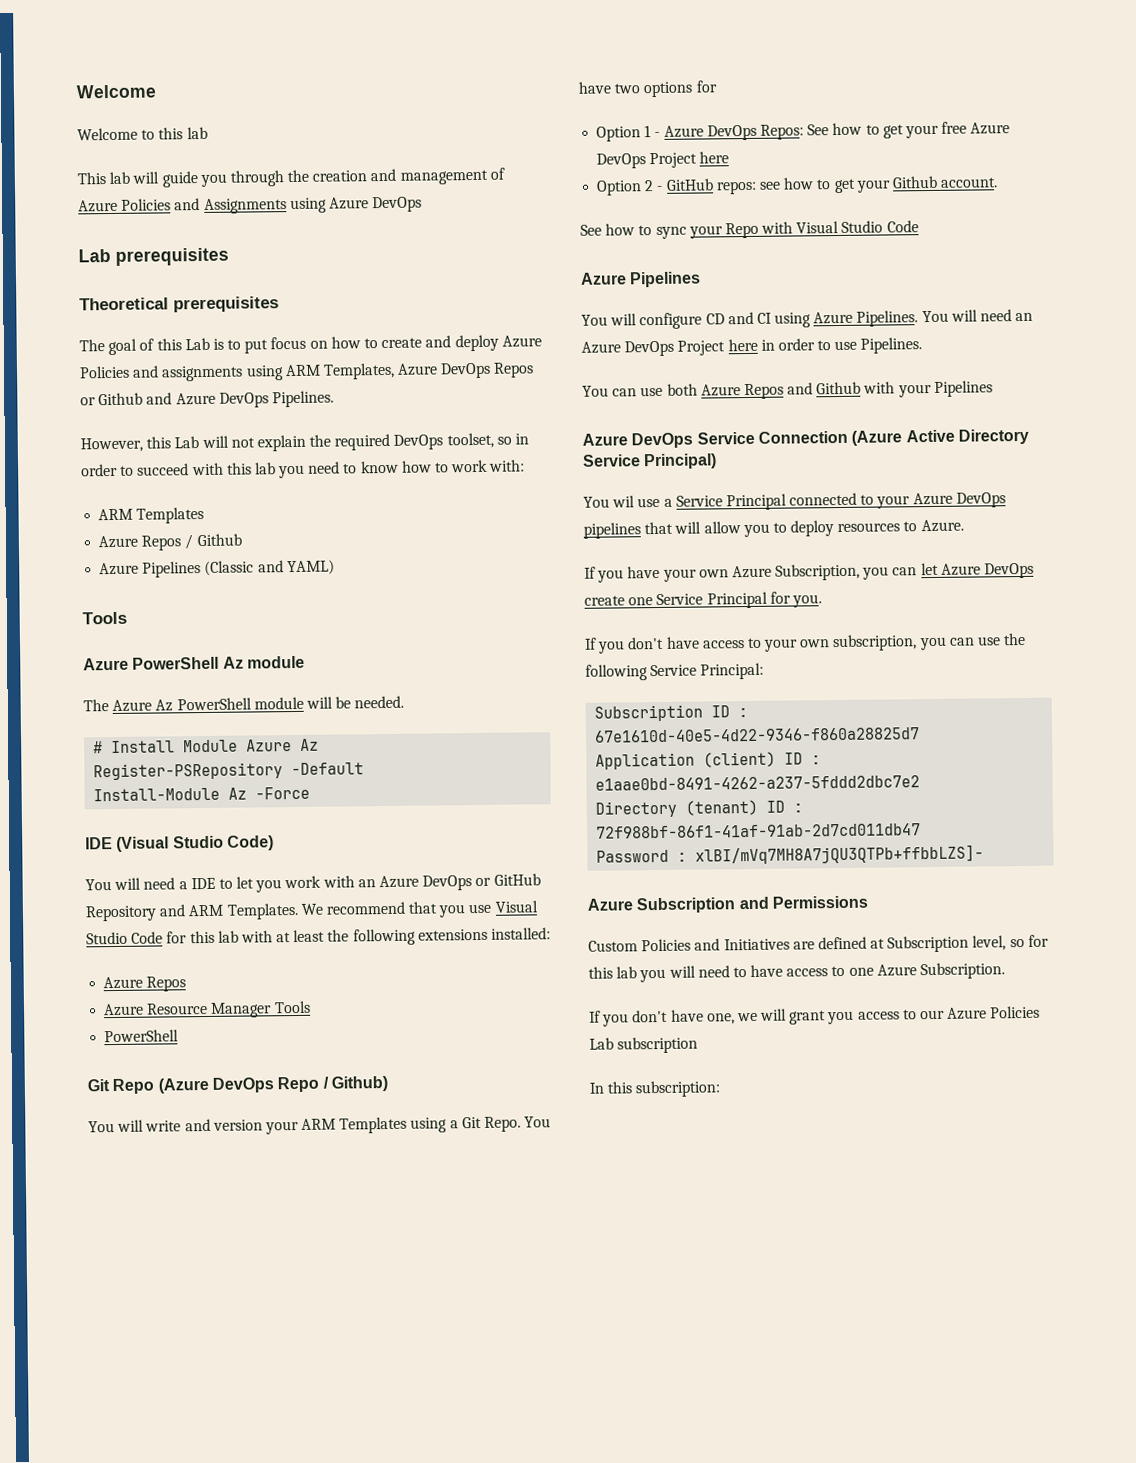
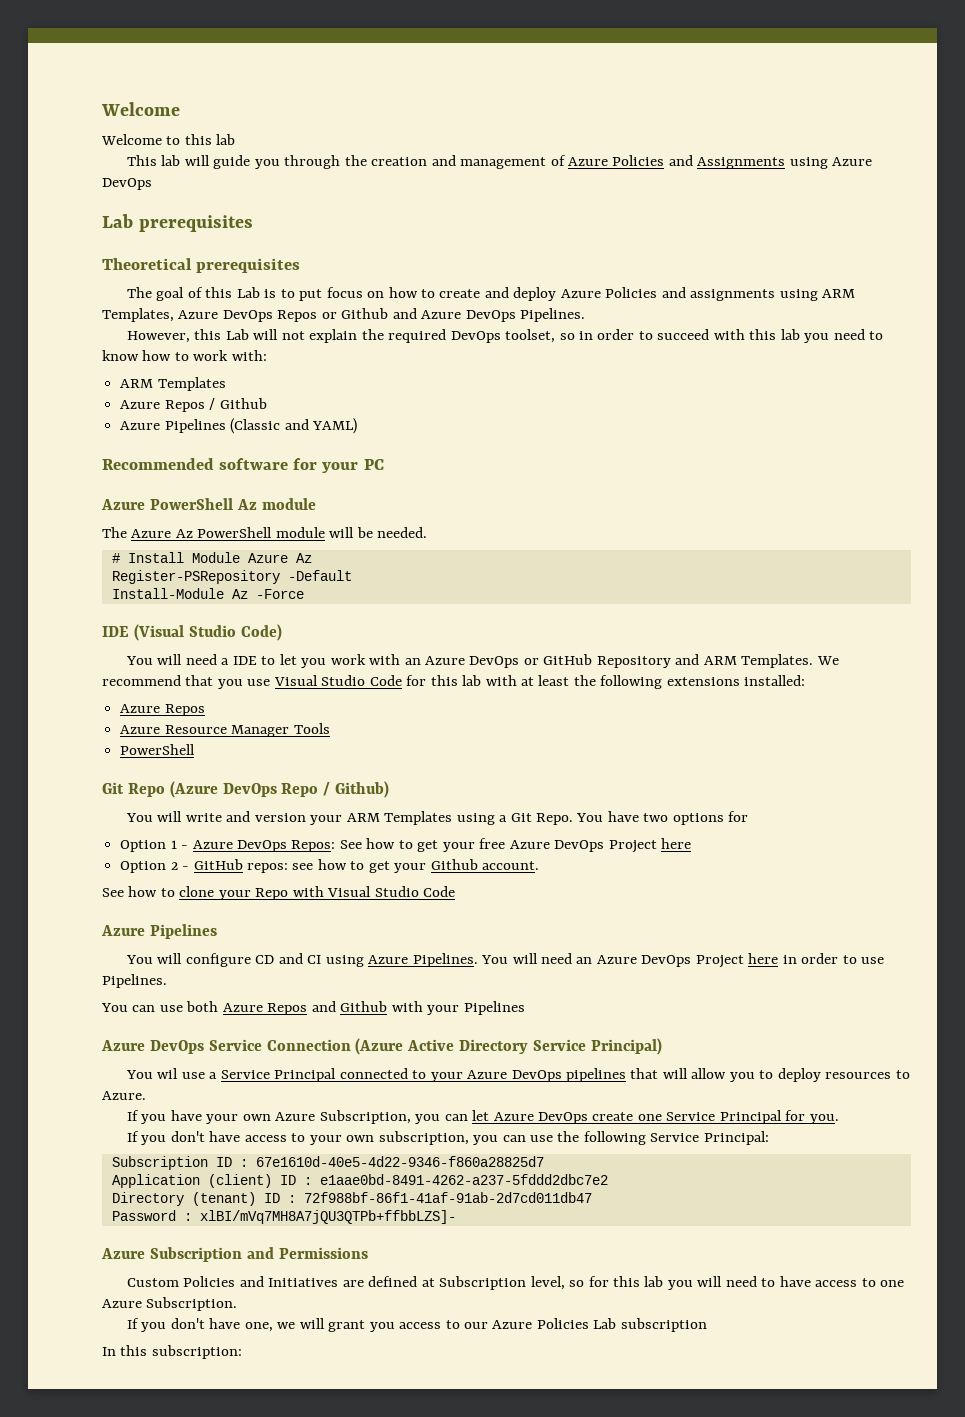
  Azure Pipelines (Classic and YAML)
- Tools
+ Recommended software for your PC
- See how to sync your Repo with Visual Studio Code
+ See how to clone your Repo with Visual Studio Code

